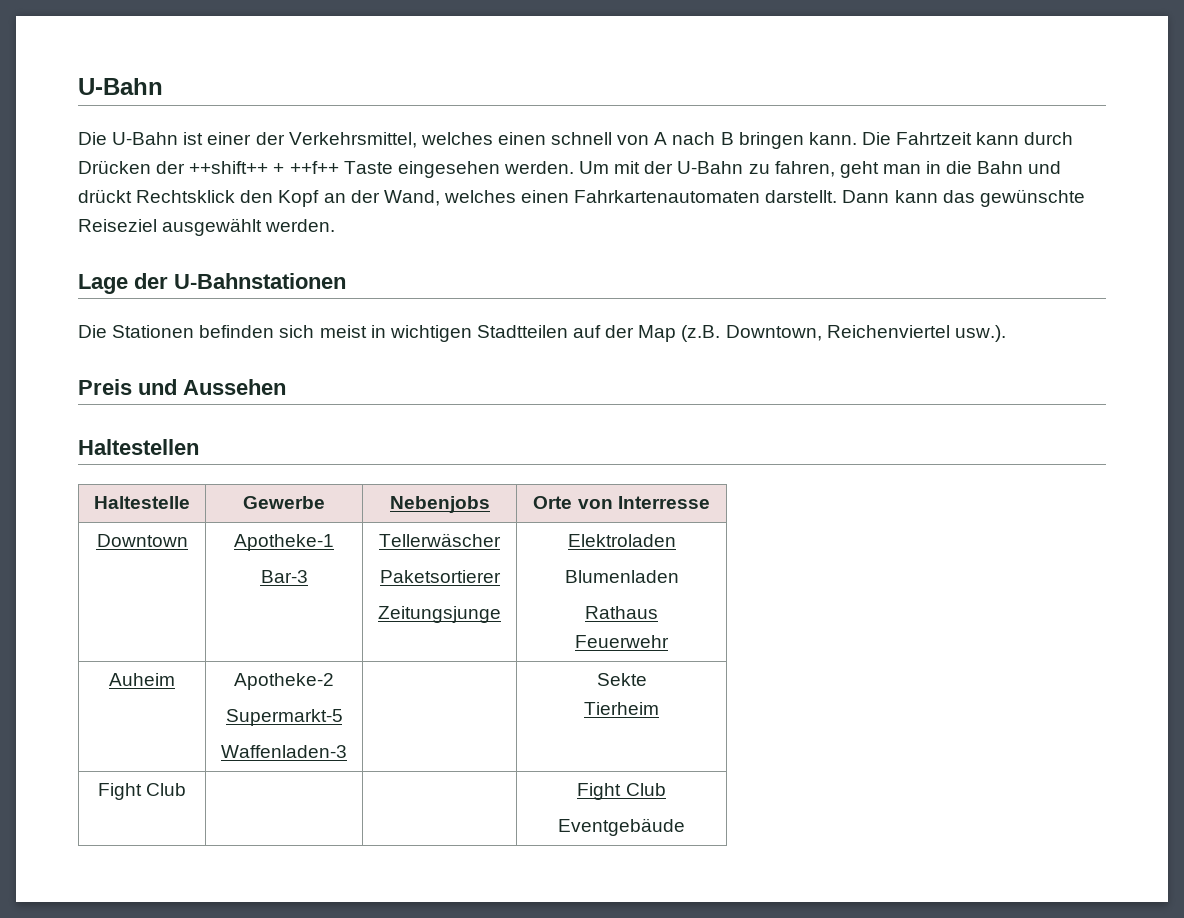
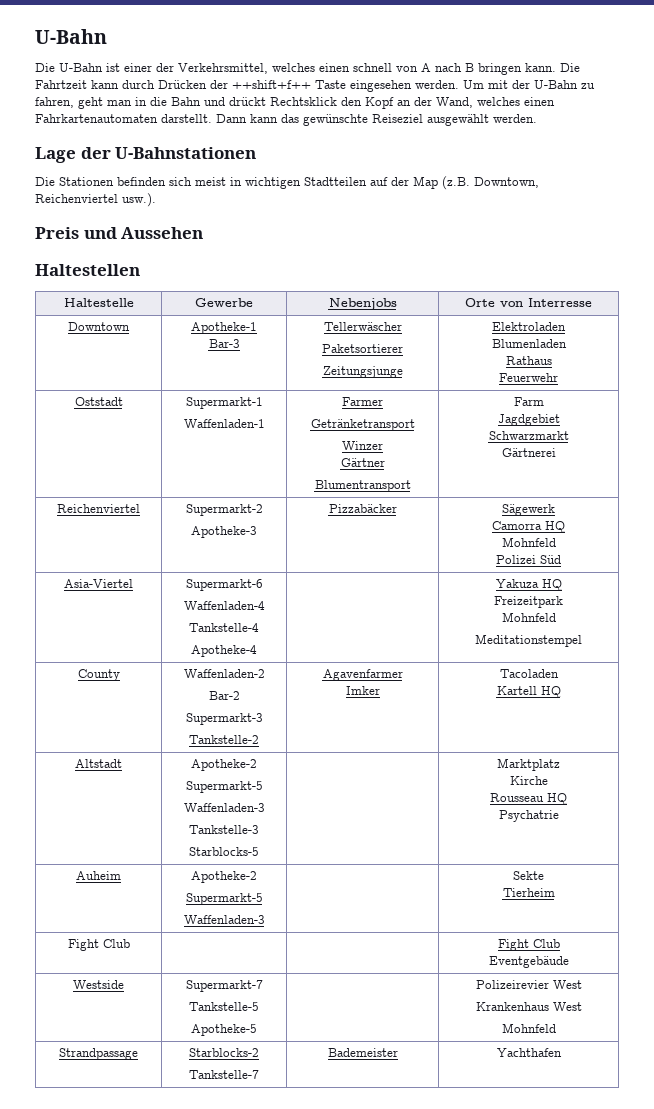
- Die Fahrtzeit kann durch Drücken der ++shift++ + ++f++ Taste eingesehen werden.
+ Die Fahrtzeit kann durch Drücken der ++shift+f++ Taste eingesehen werden.
+ Oststadt | Supermarkt-1
+ Waffenladen-1 | Farmer
+ Getränketransport
+ Winzer
+ Gärtner
+ Blumentransport | Farm
+ Jagdgebiet
+ Schwarzmarkt
+ Gärtnerei
+ Reichenviertel | Supermarkt-2
+ Apotheke-3 | Pizzabäcker | Sägewerk
+ Camorra HQ
+ Mohnfeld
+ Polizei Süd
+ Asia-Viertel | Supermarkt-6
+ Waffenladen-4
+ Tankstelle-4
+ Apotheke-4 | | Yakuza HQ
+ Freizeitpark
+ Mohnfeld
+ Meditationstempel
+ County | Waffenladen-2
+ Bar-2
+ Supermarkt-3
+ Tankstelle-2 | Agavenfarmer
+ Imker | Tacoladen
+ Kartell HQ
+ Altstadt | Apotheke-2
+ Supermarkt-5
+ Waffenladen-3
+ Tankstelle-3
+ Starblocks-5 | | Marktplatz
+ Kirche
+ Rousseau HQ
+ Psychatrie
+ Westside | Supermarkt-7
+ Tankstelle-5
+ Apotheke-5 | | Polizeirevier West
+ Krankenhaus West
+ Mohnfeld
+ Strandpassage | Starblocks-2
+ Tankstelle-7 | Bademeister | Yachthafen

